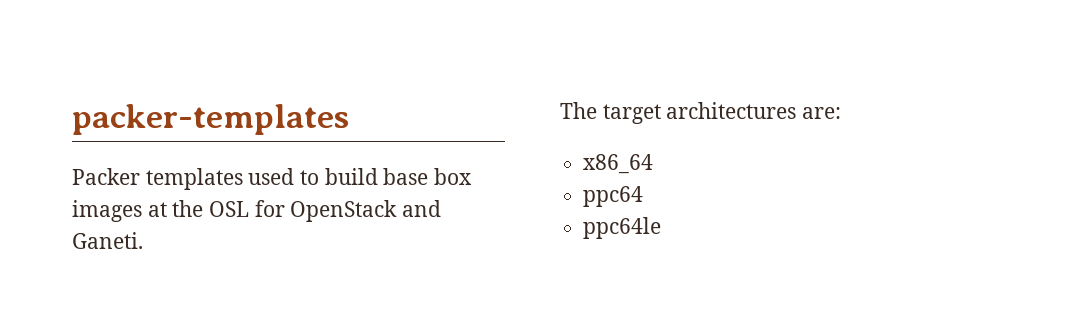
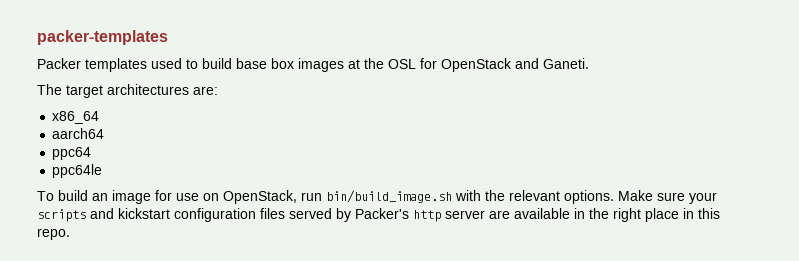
+ aarch64
+ To build an image for use on OpenStack, run bin/build_image.sh with the relevant options. Make sure your scripts and kickstart configuration files served by Packer's http server are available in the right place in this repo.

